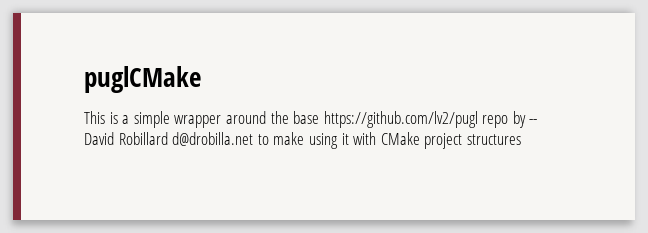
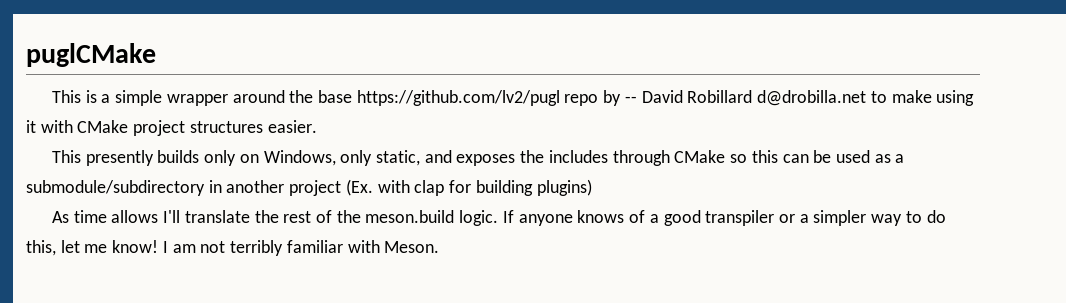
- This is a simple wrapper around the base https://github.com/lv2/pugl repo by -- David Robillard d@drobilla.net to make using it with CMake project structures
+ This is a simple wrapper around the base https://github.com/lv2/pugl repo by -- David Robillard d@drobilla.net to make using it with CMake project structures easier.
+ This presently builds only on Windows, only static, and exposes the includes through CMake so this can be used as a submodule/subdirectory in another project (Ex. with clap for building plugins)
+ As time allows I'll translate the rest of the meson.build logic. If anyone knows of a good transpiler or a simpler way to do this, let me know! I am not terribly familiar with Meson.

